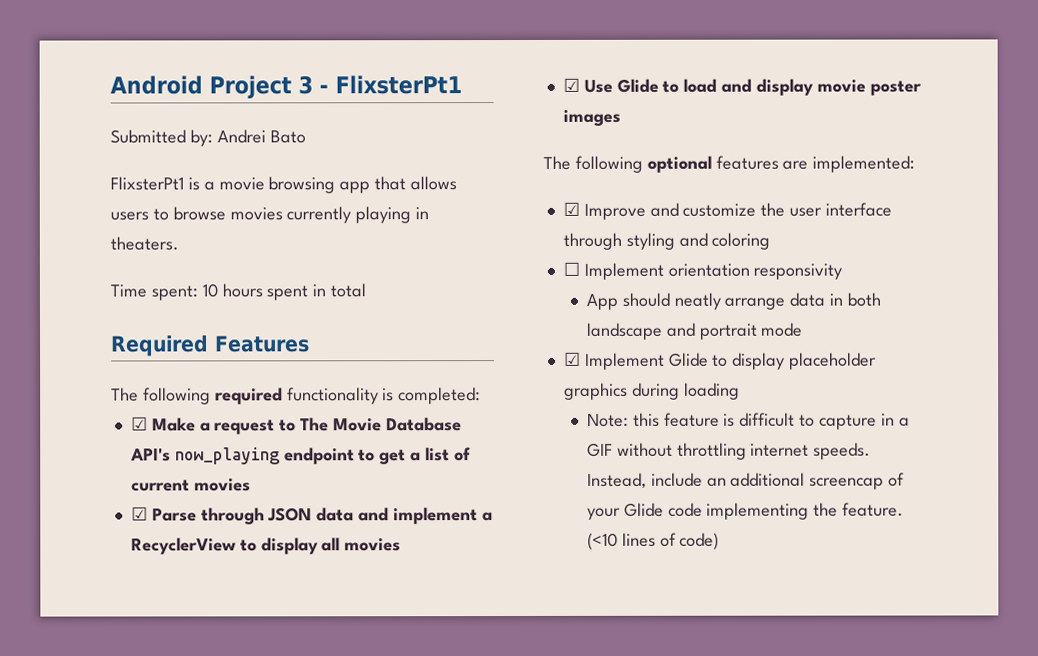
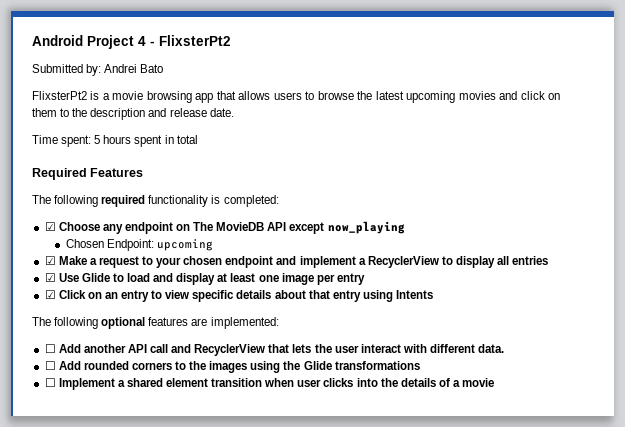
- Android Project 3 - FlixsterPt1
+ Android Project 4 - FlixsterPt2
- FlixsterPt1 is a movie browsing app that allows users to browse movies currently playing in theaters.
+ FlixsterPt2 is a movie browsing app that allows users to browse the latest upcoming movies and click on them to the description and release date.
- Time spent: 10 hours spent in total
+ Time spent: 5 hours spent in total
+ ☑ Choose any endpoint on The MovieDB API except now_playing
+ Chosen Endpoint: upcoming
- ☑ Make a request to The Movie Database API's now_playing endpoint to get a list of current movies
- ☑ Parse through JSON data and implement a RecyclerView to display all movies
+ ☑ Make a request to your chosen endpoint and implement a RecyclerView to display all entries
- ☑ Use Glide to load and display movie poster images
+ ☑ Use Glide to load and display at least one image per entry
+ ☑ Click on an entry to view specific details about that entry using Intents
- ☑ Improve and customize the user interface through styling and coloring
- ☐ Implement orientation responsivity
- App should neatly arrange data in both landscape and portrait mode
- ☑ Implement Glide to display placeholder graphics during loading
- Note: this feature is difficult to capture in a GIF without throttling internet speeds. Instead, include an additional screencap of your Glide code implementing the feature. (<10 lines of code)
+ ☐ Add another API call and RecyclerView that lets the user interact with different data.
+ ☐ Add rounded corners to the images using the Glide transformations
+ ☐ Implement a shared element transition when user clicks into the details of a movie

